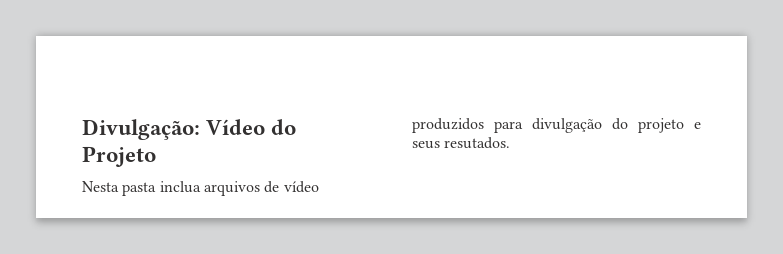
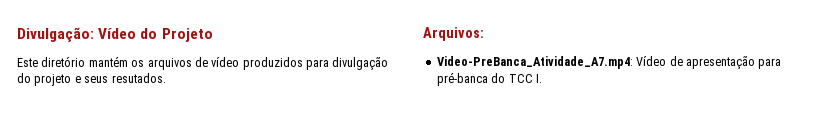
- Nesta pasta inclua arquivos de vídeo produzidos para divulgação do projeto e seus resutados.
+ Este diretório mantém os arquivos de vídeo produzidos para divulgação do projeto e seus resutados.
+ Arquivos:
+ Video-PreBanca_Atividade_A7.mp4: Vídeo de apresentação para pré-banca do TCC I.

